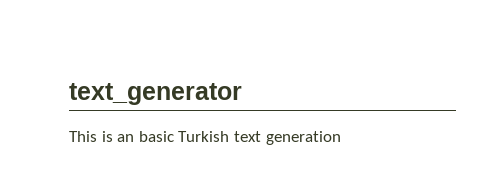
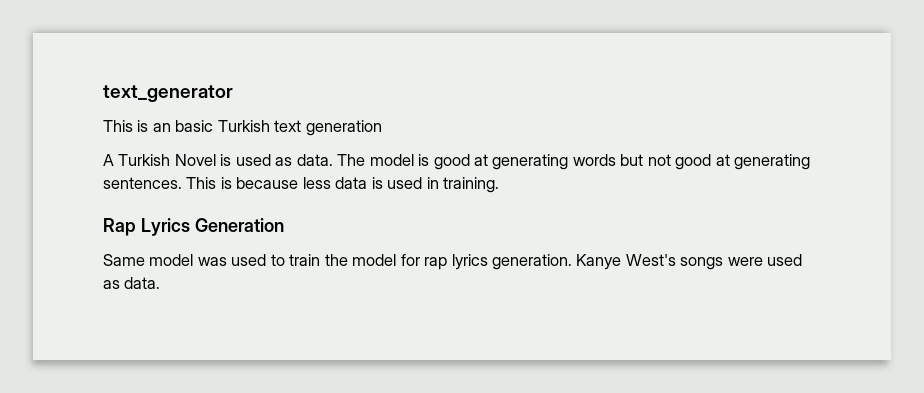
+ A Turkish Novel is used as data. The model is good at generating words but not good at generating sentences. This is because less data is used in training.
+ Rap Lyrics Generation
+ Same model was used to train the model for rap lyrics generation. Kanye West's songs were used as data.

